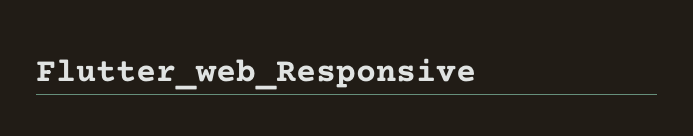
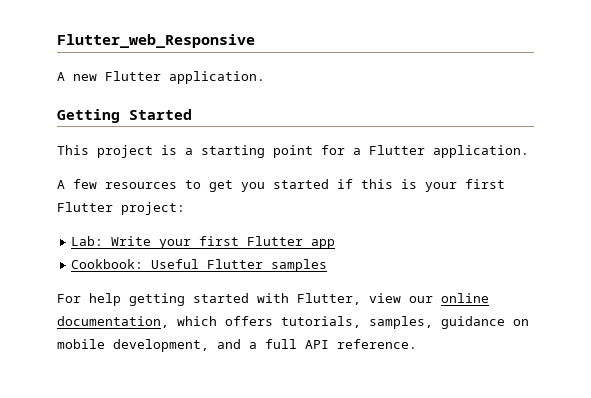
+ A new Flutter application.
+ Getting Started
+ This project is a starting point for a Flutter application.
+ A few resources to get you started if this is your first Flutter project:
+ Lab: Write your first Flutter app
+ Cookbook: Useful Flutter samples
+ For help getting started with Flutter, view our online documentation, which offers tutorials, samples, guidance on mobile development, and a full API reference.

